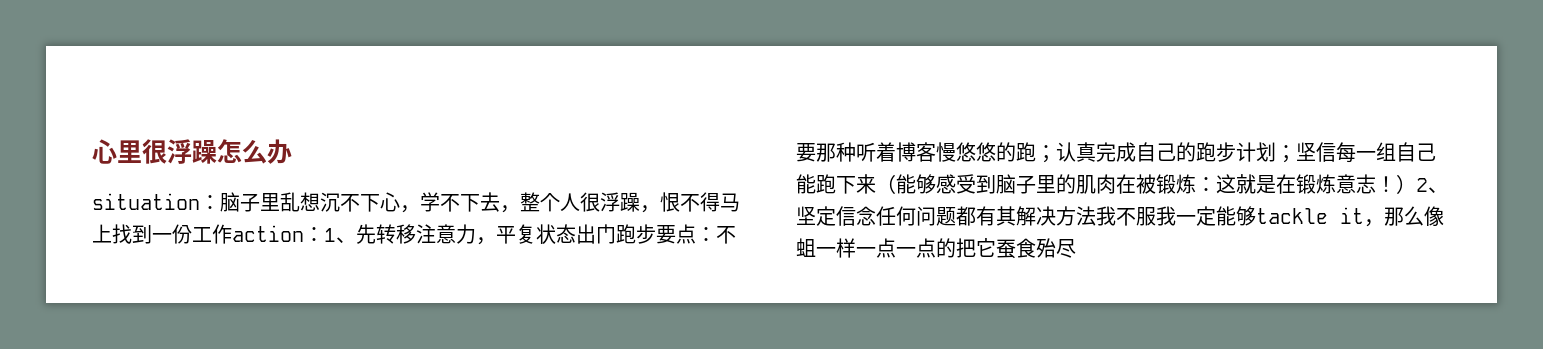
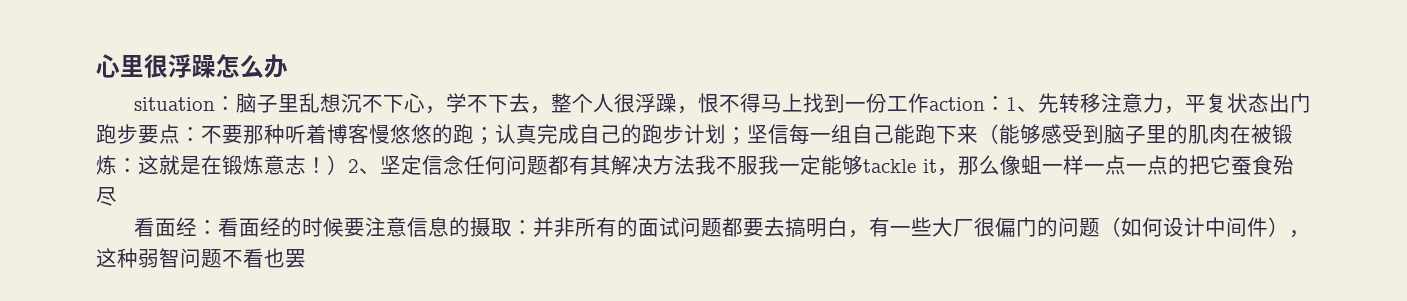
+ 看面经：看面经的时候要注意信息的摄取：并非所有的面试问题都要去搞明白，有一些大厂很偏门的问题（如何设计中间件），这种弱智问题不看也罢

